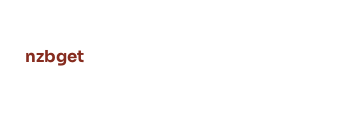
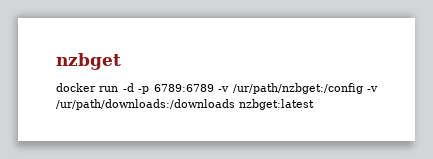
+ docker run -d -p 6789:6789 -v /ur/path/nzbget:/config -v /ur/path/downloads:/downloads nzbget:latest

